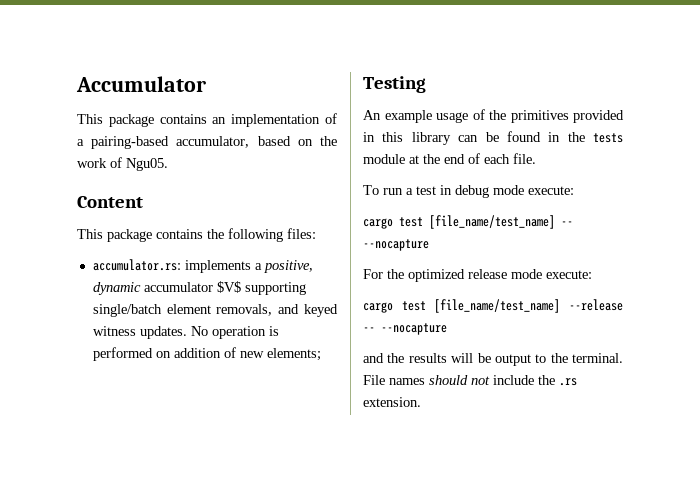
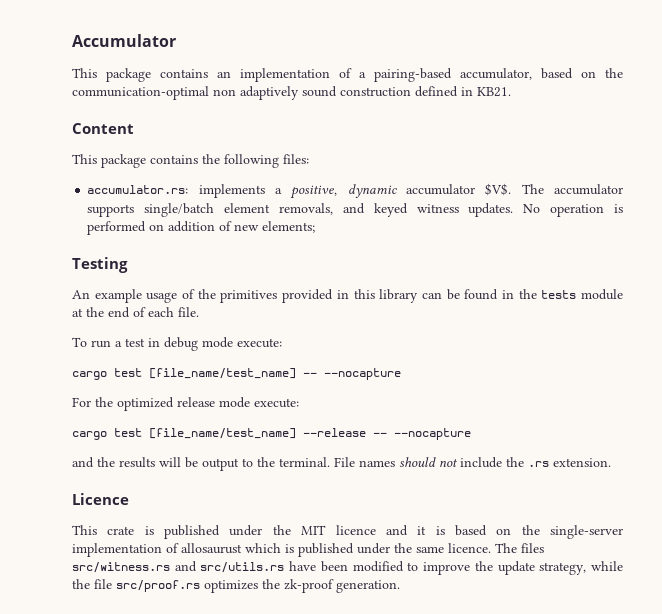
- This package contains an implementation of a pairing-based accumulator, based on the work of Ngu05.
+ This package contains an implementation of a pairing-based accumulator, based on the communication-optimal non adaptively sound construction defined in KB21.
- accumulator.rs: implements a positive, dynamic accumulator $V$ supporting single/batch element removals, and keyed witness updates.
+ accumulator.rs: implements a positive, dynamic accumulator $V$. The accumulator supports single/batch element removals, and keyed witness updates.
+ Licence
+ This crate is published under the MIT licence and it is based on the single-server implementation of allosaurust which is published under the same licence. The files src/witness.rs and src/utils.rs have been modified to improve the update strategy, while the file src/proof.rs optimizes the zk-proof generation.

